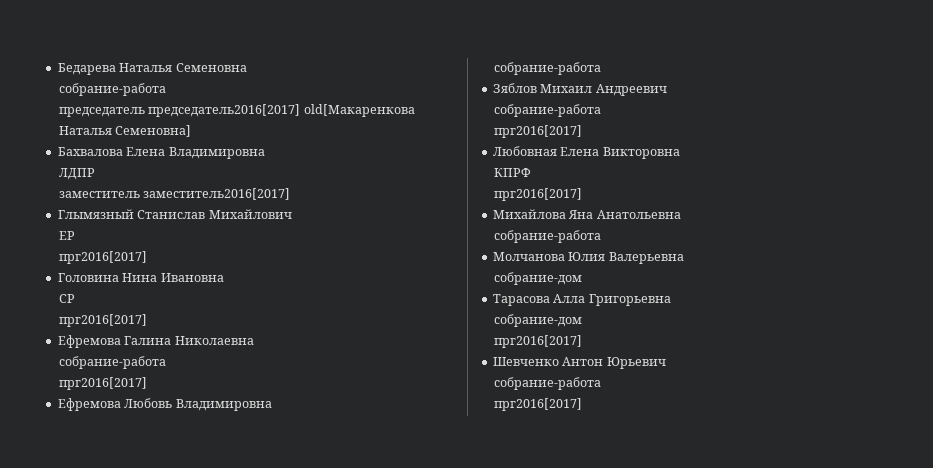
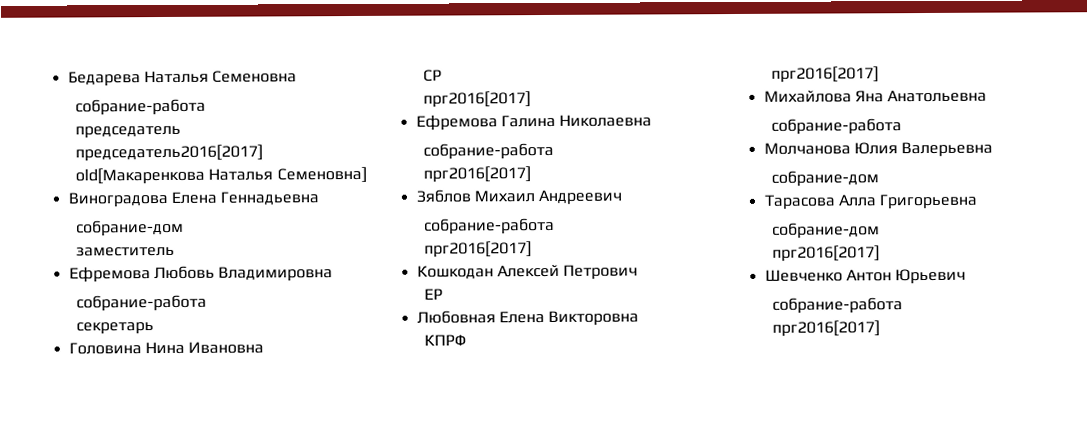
- Бахвалова Елена Владимировна
- ЛДПР
- заместитель заместитель2016[2017]
- Глымязный Станислав Михайлович
- ЕР
- прг2016[2017]
+ Виноградова Елена Геннадьевна
+ собрание-дом
+ заместитель
+ Ефремова Любовь Владимировна
+ собрание-работа
+ секретарь
- Ефремова Любовь Владимировна
- собрание-работа
+ Кошкодан Алексей Петрович
+ ЕР

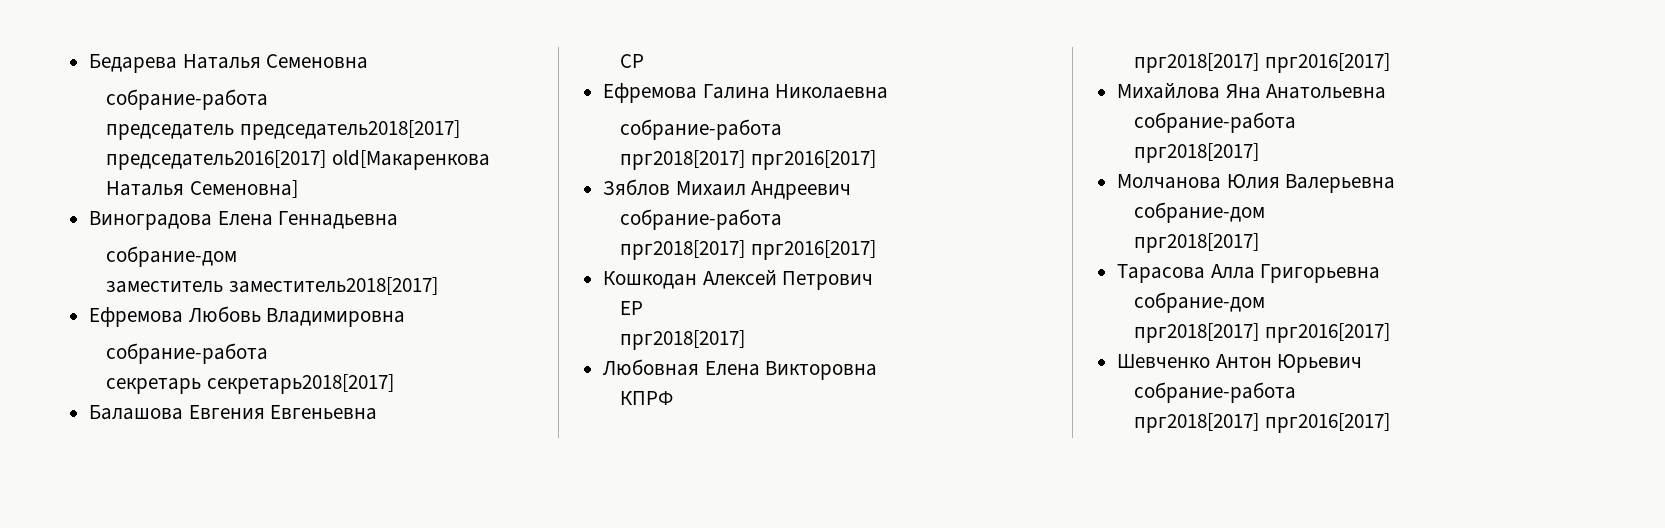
- председатель председатель2016[2017] old[Макаренкова Наталья Семеновна]
+ председатель председатель2018[2017] председатель2016[2017] old[Макаренкова Наталья Семеновна]
- заместитель
+ заместитель заместитель2018[2017]
- секретарь
- Головина Нина Ивановна
+ секретарь секретарь2018[2017]
+ Балашова Евгения Евгеньевна
  СР
- прг2016[2017]
  Ефремова Галина Николаевна
  собрание-работа
- прг2016[2017]
+ прг2018[2017] прг2016[2017]
  Зяблов Михаил Андреевич
  собрание-работа
- прг2016[2017]
+ прг2018[2017] прг2016[2017]
  ЕР
+ прг2018[2017]
  КПРФ
- прг2016[2017]
+ прг2018[2017] прг2016[2017]
  Михайлова Яна Анатольевна
  собрание-работа
+ прг2018[2017]
  Молчанова Юлия Валерьевна
  собрание-дом
+ прг2018[2017]
  Тарасова Алла Григорьевна
  собрание-дом
- прг2016[2017]
+ прг2018[2017] прг2016[2017]
  Шевченко Антон Юрьевич
  собрание-работа
- прг2016[2017]
+ прг2018[2017] прг2016[2017]

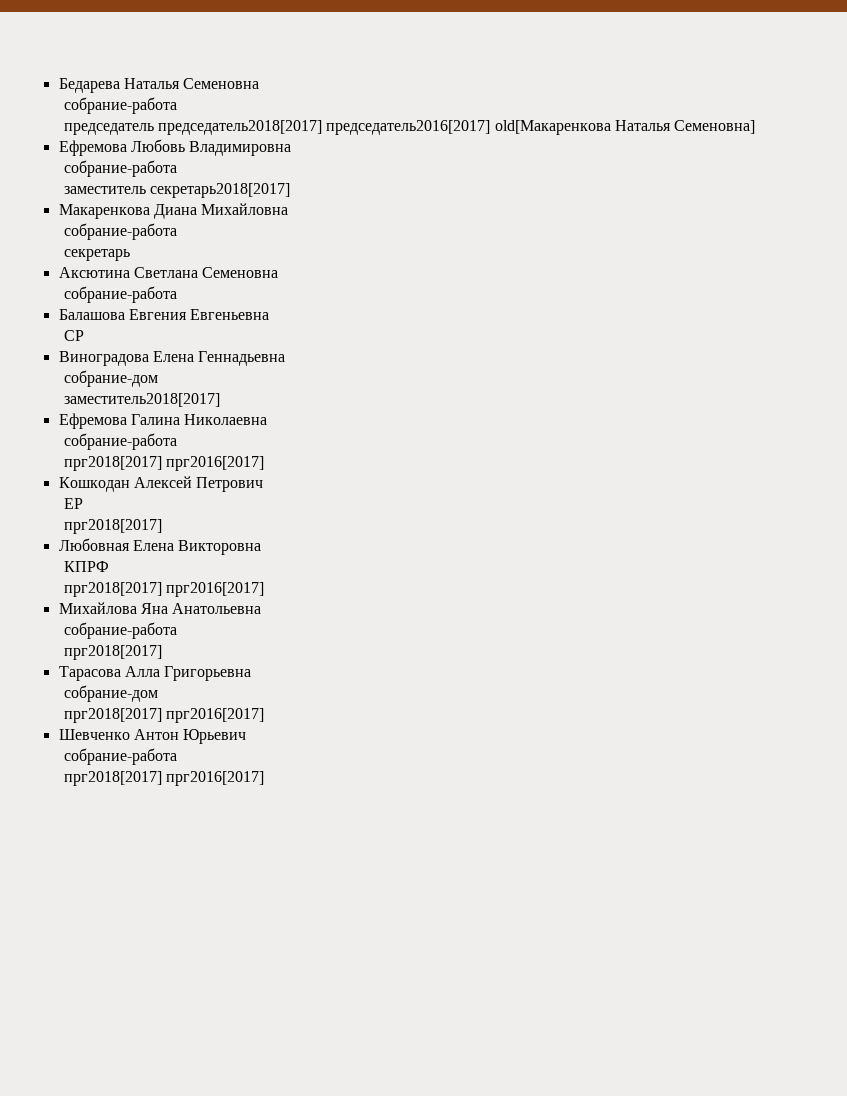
- Виноградова Елена Геннадьевна
- собрание-дом
- заместитель заместитель2018[2017]
  Ефремова Любовь Владимировна
  собрание-работа
- секретарь секретарь2018[2017]
+ заместитель секретарь2018[2017]
+ Макаренкова Диана Михайловна
+ собрание-работа
+ секретарь
+ Аксютина Светлана Семеновна
+ собрание-работа
+ Виноградова Елена Геннадьевна
+ собрание-дом
+ заместитель2018[2017]
- Зяблов Михаил Андреевич
- собрание-работа
- прг2018[2017] прг2016[2017]
- Молчанова Юлия Валерьевна
- собрание-дом
- прг2018[2017]

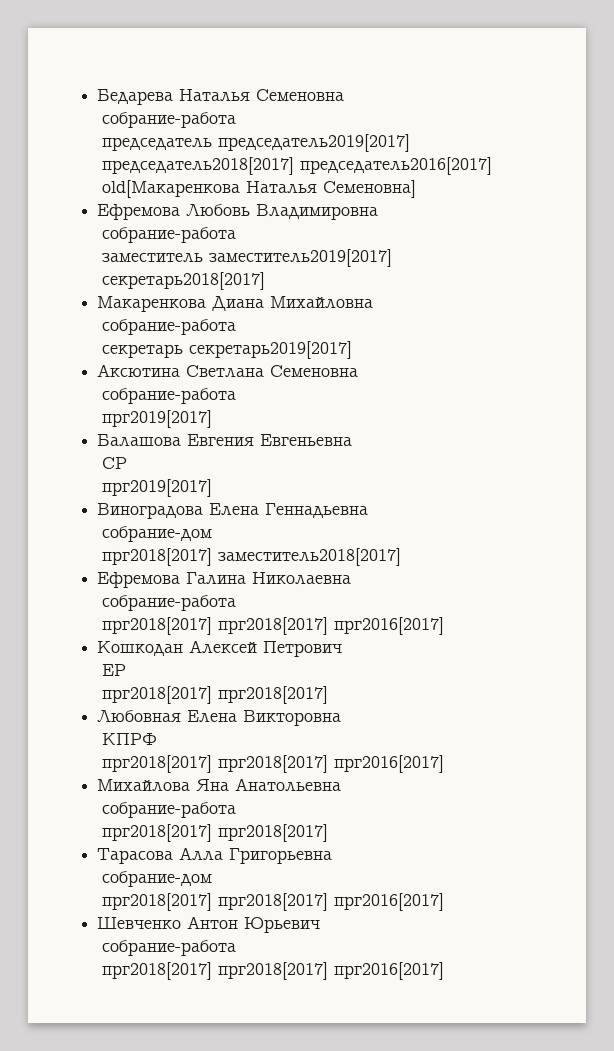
- председатель председатель2018[2017] председатель2016[2017] old[Макаренкова Наталья Семеновна]
+ председатель председатель2019[2017] председатель2018[2017] председатель2016[2017] old[Макаренкова Наталья Семеновна]
- заместитель секретарь2018[2017]
+ заместитель заместитель2019[2017] секретарь2018[2017]
- секретарь
+ секретарь секретарь2019[2017]
  Аксютина Светлана Семеновна
  собрание-работа
+ прг2019[2017]
  СР
+ прг2019[2017]
- заместитель2018[2017]
+ прг2018[2017] заместитель2018[2017]
  Ефремова Галина Николаевна
  собрание-работа
- прг2018[2017] прг2016[2017]
+ прг2018[2017] прг2018[2017] прг2016[2017]
  ЕР
- прг2018[2017]
+ прг2018[2017] прг2018[2017]
  КПРФ
- прг2018[2017] прг2016[2017]
+ прг2018[2017] прг2018[2017] прг2016[2017]
  Михайлова Яна Анатольевна
  собрание-работа
- прг2018[2017]
+ прг2018[2017] прг2018[2017]
  Тарасова Алла Григорьевна
  собрание-дом
- прг2018[2017] прг2016[2017]
+ прг2018[2017] прг2018[2017] прг2016[2017]
  Шевченко Антон Юрьевич
  собрание-работа
- прг2018[2017] прг2016[2017]
+ прг2018[2017] прг2018[2017] прг2016[2017]

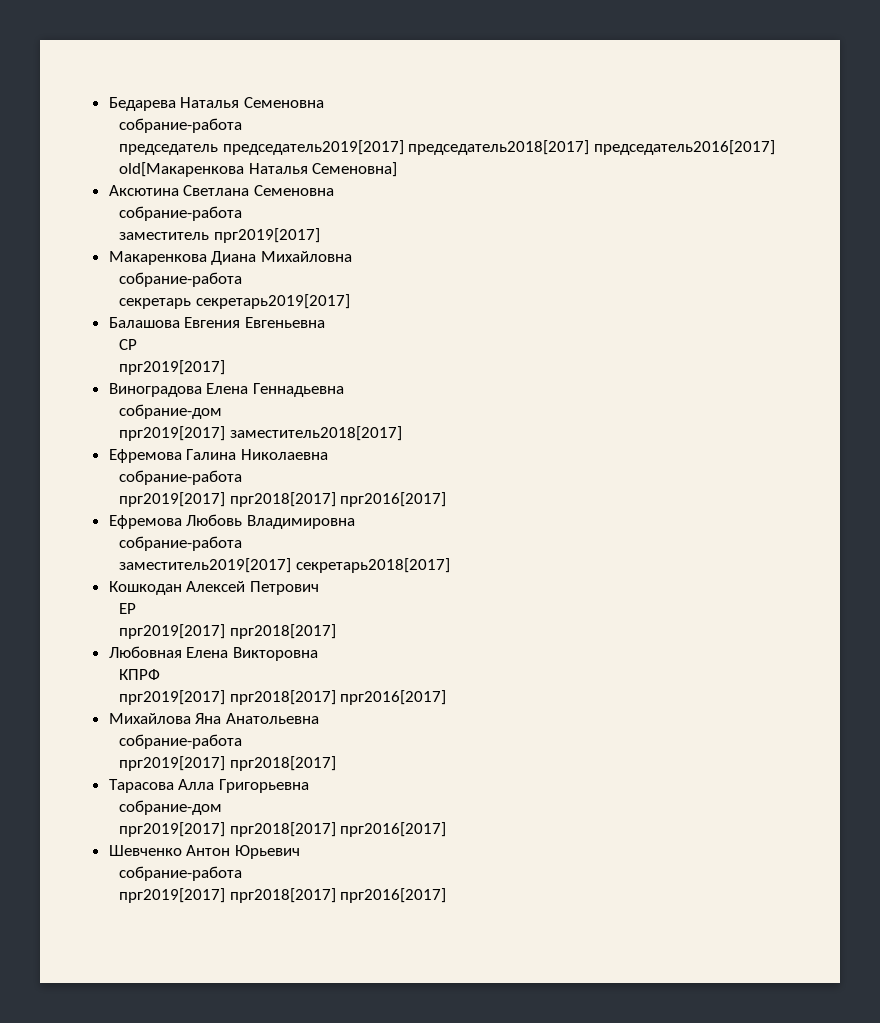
- Ефремова Любовь Владимировна
+ Аксютина Светлана Семеновна
- заместитель заместитель2019[2017] секретарь2018[2017]
+ заместитель прг2019[2017]
- Аксютина Светлана Семеновна
- собрание-работа
- прг2019[2017]
- прг2018[2017] заместитель2018[2017]
+ прг2019[2017] заместитель2018[2017]
  Ефремова Галина Николаевна
  собрание-работа
- прг2018[2017] прг2018[2017] прг2016[2017]
+ прг2019[2017] прг2018[2017] прг2016[2017]
+ Ефремова Любовь Владимировна
+ собрание-работа
+ заместитель2019[2017] секретарь2018[2017]
  ЕР
- прг2018[2017] прг2018[2017]
+ прг2019[2017] прг2018[2017]
  КПРФ
- прг2018[2017] прг2018[2017] прг2016[2017]
+ прг2019[2017] прг2018[2017] прг2016[2017]
  Михайлова Яна Анатольевна
  собрание-работа
- прг2018[2017] прг2018[2017]
+ прг2019[2017] прг2018[2017]
  Тарасова Алла Григорьевна
  собрание-дом
- прг2018[2017] прг2018[2017] прг2016[2017]
+ прг2019[2017] прг2018[2017] прг2016[2017]
  Шевченко Антон Юрьевич
  собрание-работа
- прг2018[2017] прг2018[2017] прг2016[2017]
+ прг2019[2017] прг2018[2017] прг2016[2017]

